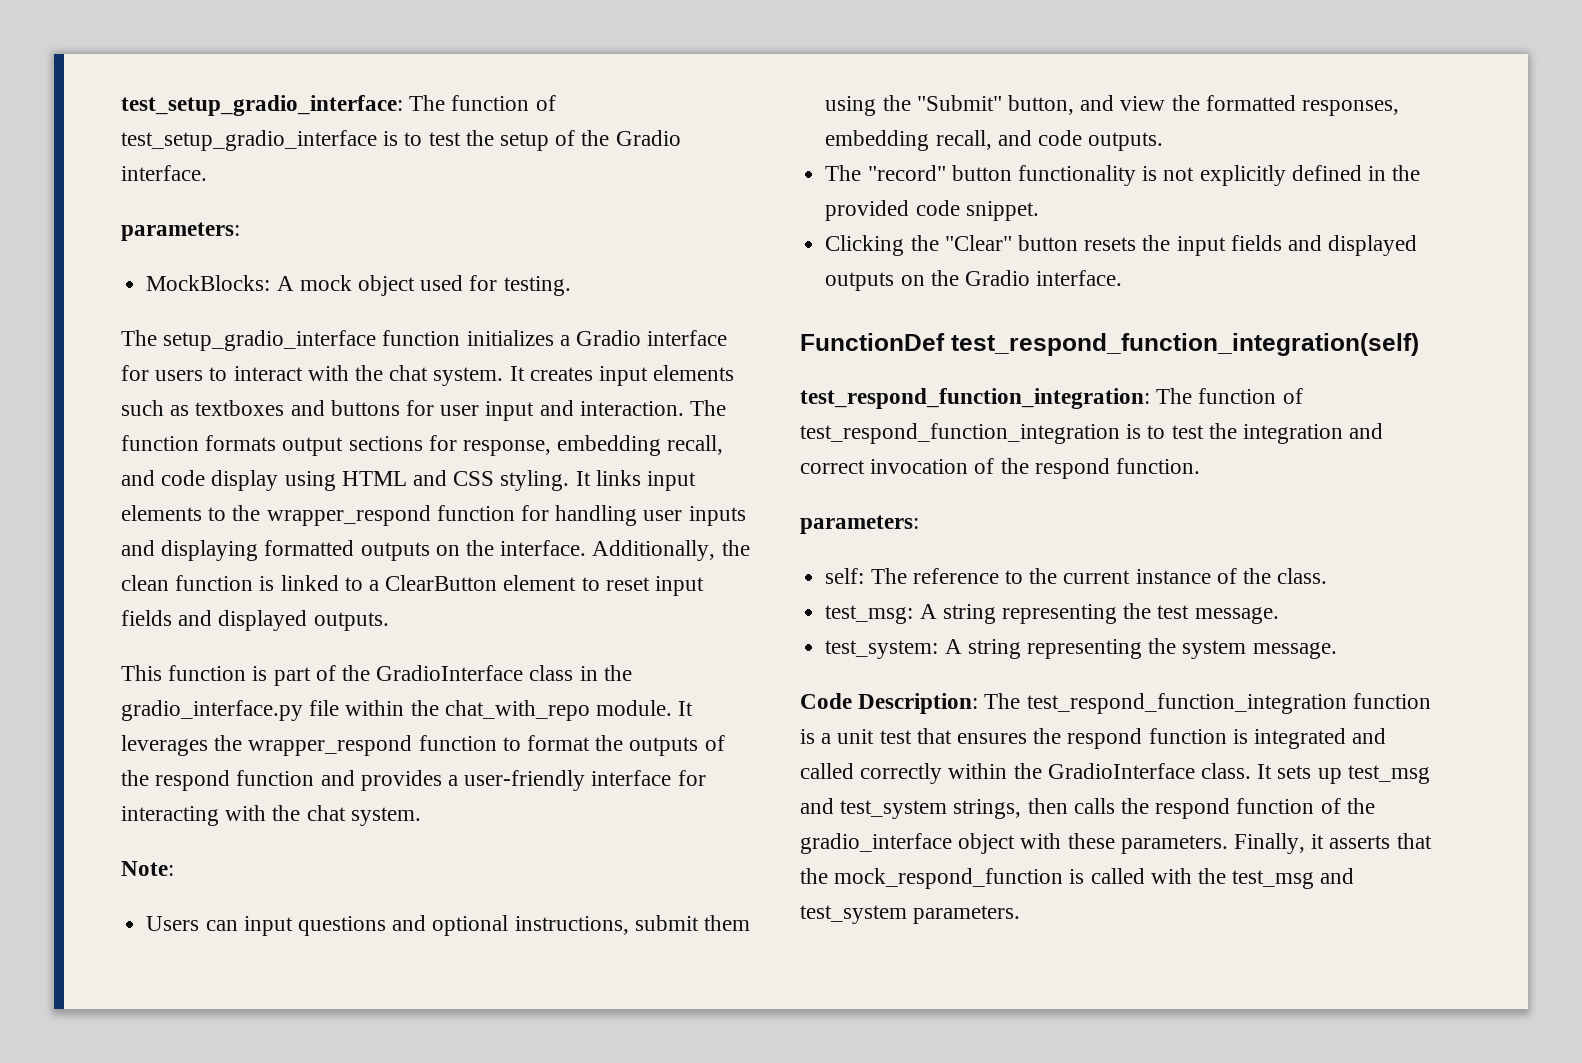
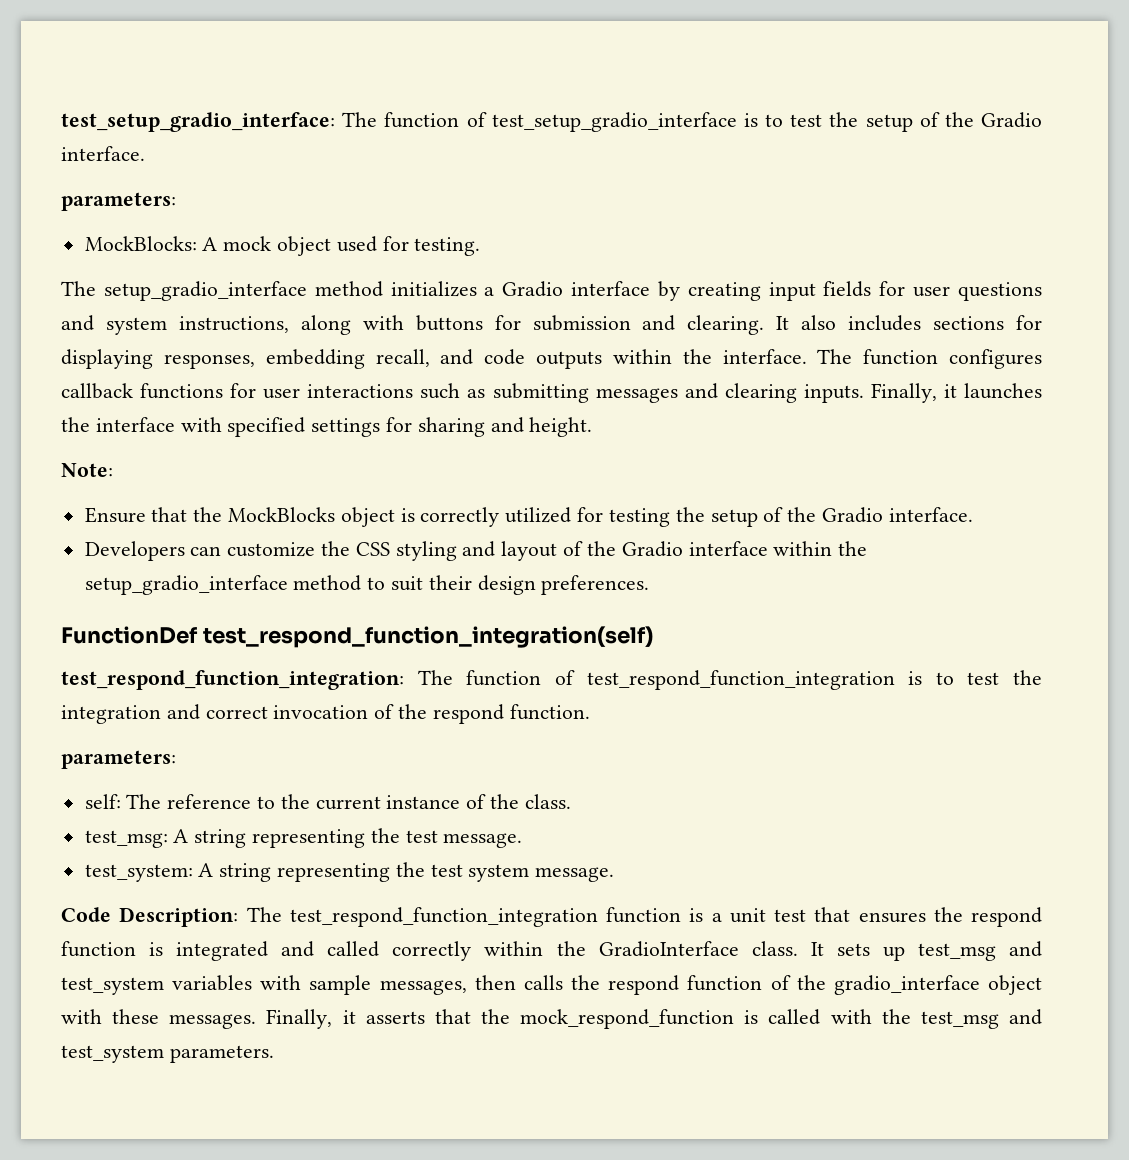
- The setup_gradio_interface function initializes a Gradio interface for users to interact with the chat system. It creates input elements such as textboxes and buttons for user input and interaction. The function formats output sections for response, embedding recall, and code display using HTML and CSS styling. It links input elements to the wrapper_respond function for handling user inputs and displaying formatted outputs on the interface. Additionally, the clean function is linked to a ClearButton element to reset input fields and displayed outputs.
- This function is part of the GradioInterface class in the gradio_interface.py file within the chat_with_repo module. It leverages the wrapper_respond function to format the outputs of the respond function and provides a user-friendly interface for interacting with the chat system.
+ The setup_gradio_interface method initializes a Gradio interface by creating input fields for user questions and system instructions, along with buttons for submission and clearing. It also includes sections for displaying responses, embedding recall, and code outputs within the interface. The function configures callback functions for user interactions such as submitting messages and clearing inputs. Finally, it launches the interface with specified settings for sharing and height.
  Note:
- Users can input questions and optional instructions, submit them using the "Submit" button, and view the formatted responses, embedding recall, and code outputs.
- The "record" button functionality is not explicitly defined in the provided code snippet.
- Clicking the "Clear" button resets the input fields and displayed outputs on the Gradio interface.
+ Ensure that the MockBlocks object is correctly utilized for testing the setup of the Gradio interface.
+ Developers can customize the CSS styling and layout of the Gradio interface within the setup_gradio_interface method to suit their design preferences.
- test_system: A string representing the system message.
+ test_system: A string representing the test system message.
- It sets up test_msg and test_system strings, then calls the respond function of the gradio_interface object with these parameters.
+ It sets up test_msg and test_system variables with sample messages, then calls the respond function of the gradio_interface object with these messages.

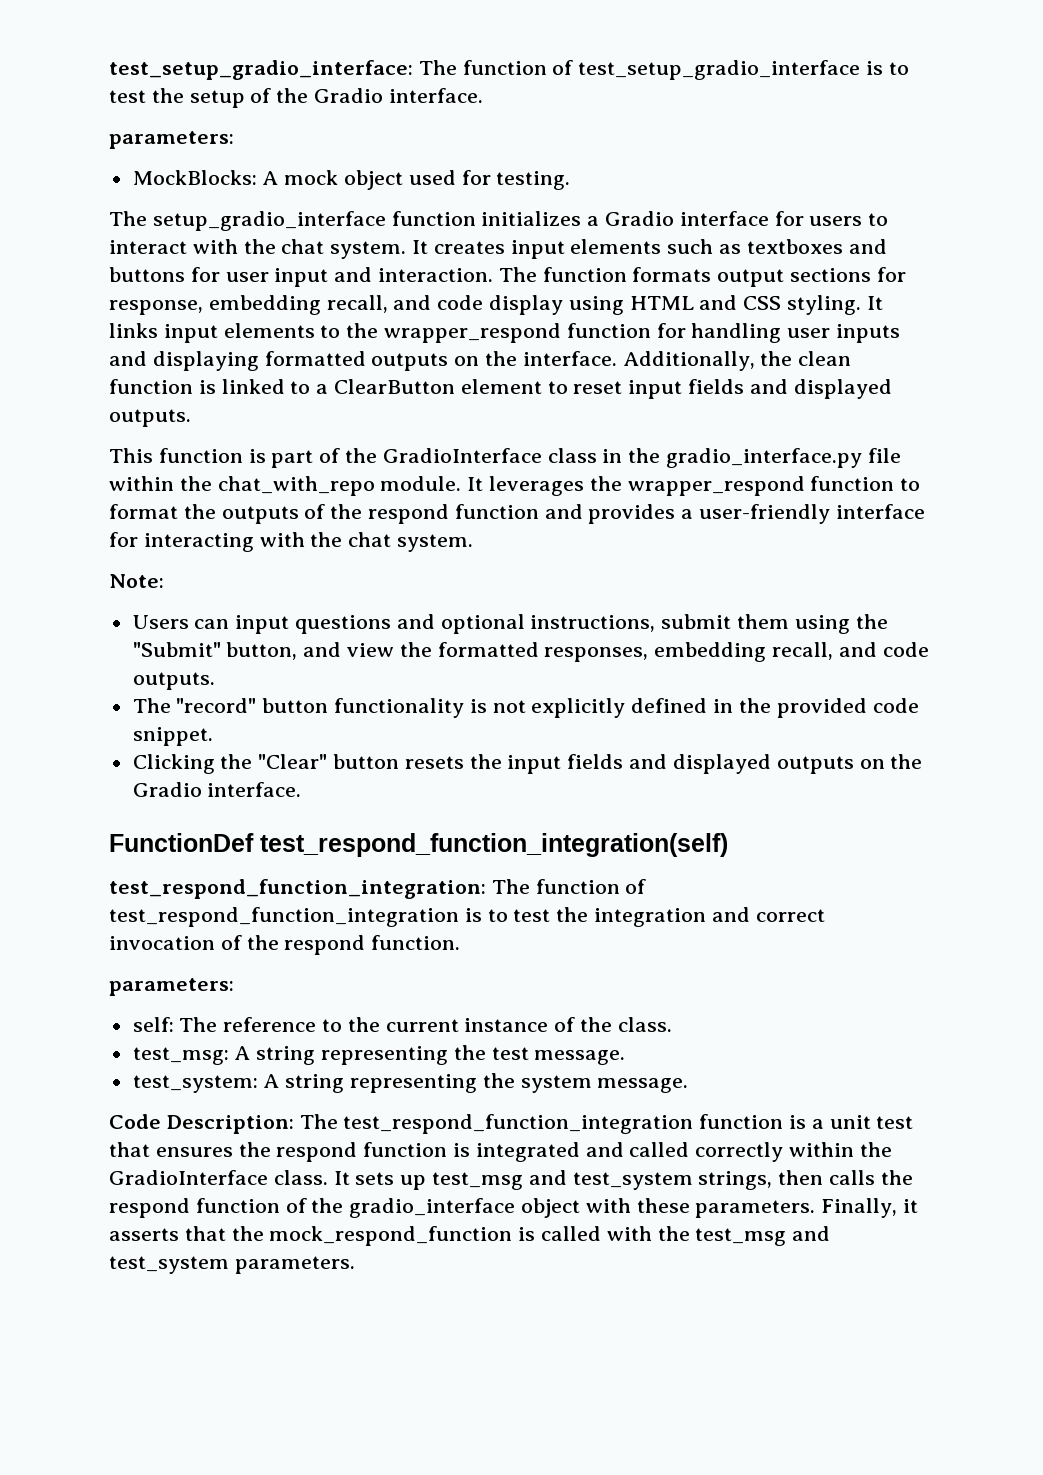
- The setup_gradio_interface method initializes a Gradio interface by creating input fields for user questions and system instructions, along with buttons for submission and clearing. It also includes sections for displaying responses, embedding recall, and code outputs within the interface. The function configures callback functions for user interactions such as submitting messages and clearing inputs. Finally, it launches the interface with specified settings for sharing and height.
+ The setup_gradio_interface function initializes a Gradio interface for users to interact with the chat system. It creates input elements such as textboxes and buttons for user input and interaction. The function formats output sections for response, embedding recall, and code display using HTML and CSS styling. It links input elements to the wrapper_respond function for handling user inputs and displaying formatted outputs on the interface. Additionally, the clean function is linked to a ClearButton element to reset input fields and displayed outputs.
+ This function is part of the GradioInterface class in the gradio_interface.py file within the chat_with_repo module. It leverages the wrapper_respond function to format the outputs of the respond function and provides a user-friendly interface for interacting with the chat system.
  Note:
- Ensure that the MockBlocks object is correctly utilized for testing the setup of the Gradio interface.
- Developers can customize the CSS styling and layout of the Gradio interface within the setup_gradio_interface method to suit their design preferences.
+ Users can input questions and optional instructions, submit them using the "Submit" button, and view the formatted responses, embedding recall, and code outputs.
+ The "record" button functionality is not explicitly defined in the provided code snippet.
+ Clicking the "Clear" button resets the input fields and displayed outputs on the Gradio interface.
- test_system: A string representing the test system message.
+ test_system: A string representing the system message.
- It sets up test_msg and test_system variables with sample messages, then calls the respond function of the gradio_interface object with these messages.
+ It sets up test_msg and test_system strings, then calls the respond function of the gradio_interface object with these parameters.

